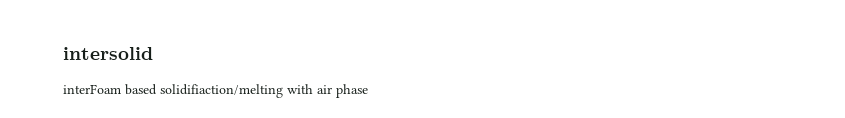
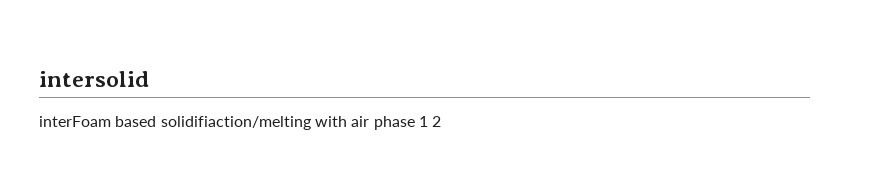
- interFoam based solidifiaction/melting with air phase
+ interFoam based solidifiaction/melting with air phase 1 2

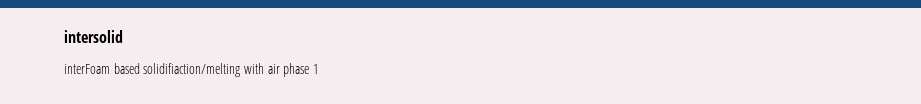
- interFoam based solidifiaction/melting with air phase 1 2
+ interFoam based solidifiaction/melting with air phase 1

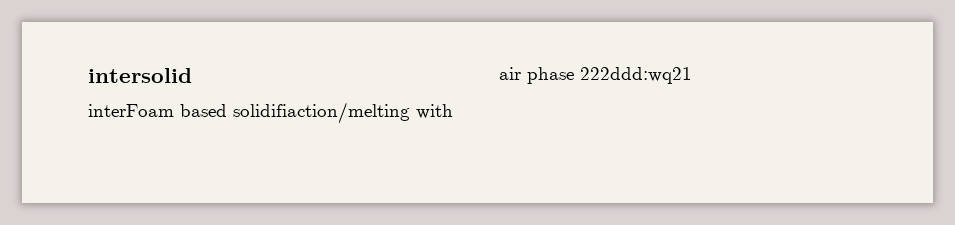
- interFoam based solidifiaction/melting with air phase 1
+ interFoam based solidifiaction/melting with air phase 222ddd:wq21

